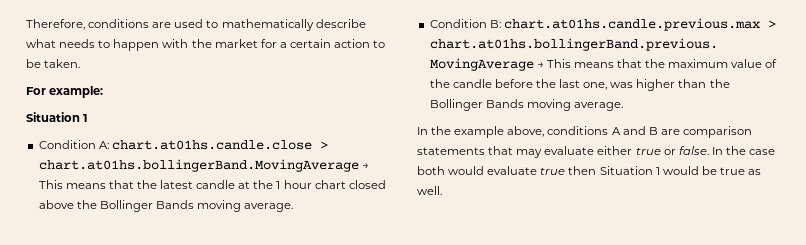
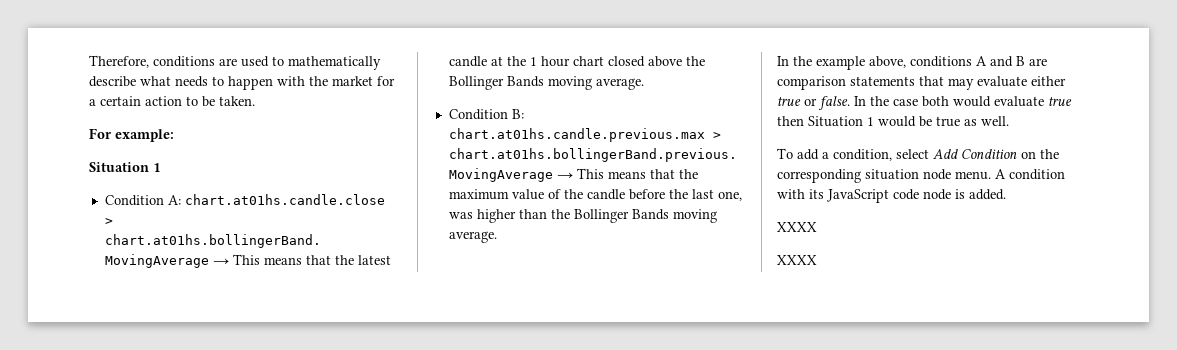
+ To add a condition, select Add Condition on the corresponding situation node menu. A condition with its JavaScript code node is added.
+ XXXX
+ XXXX

